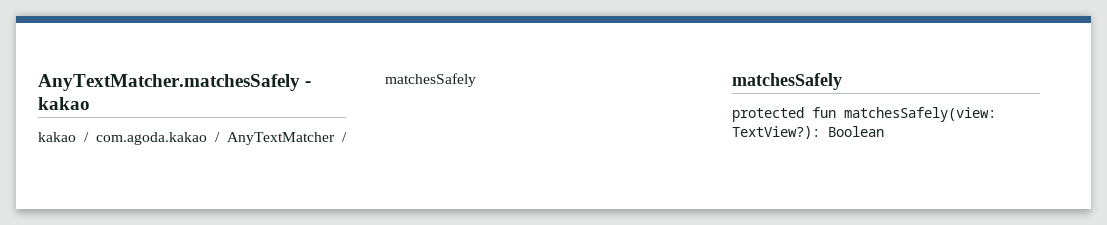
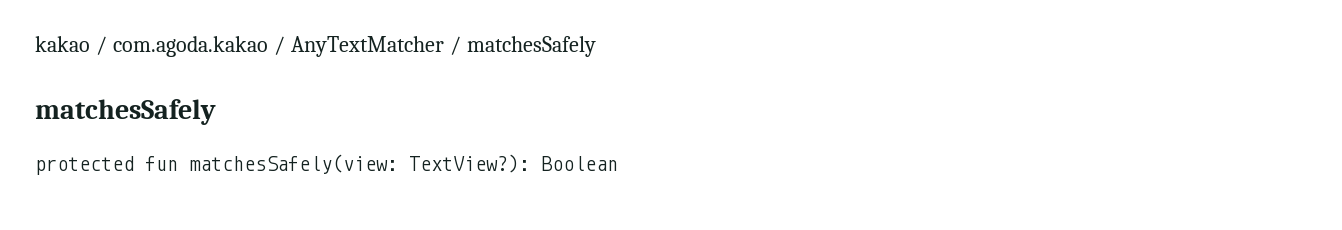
- AnyTextMatcher.matchesSafely - kakao

